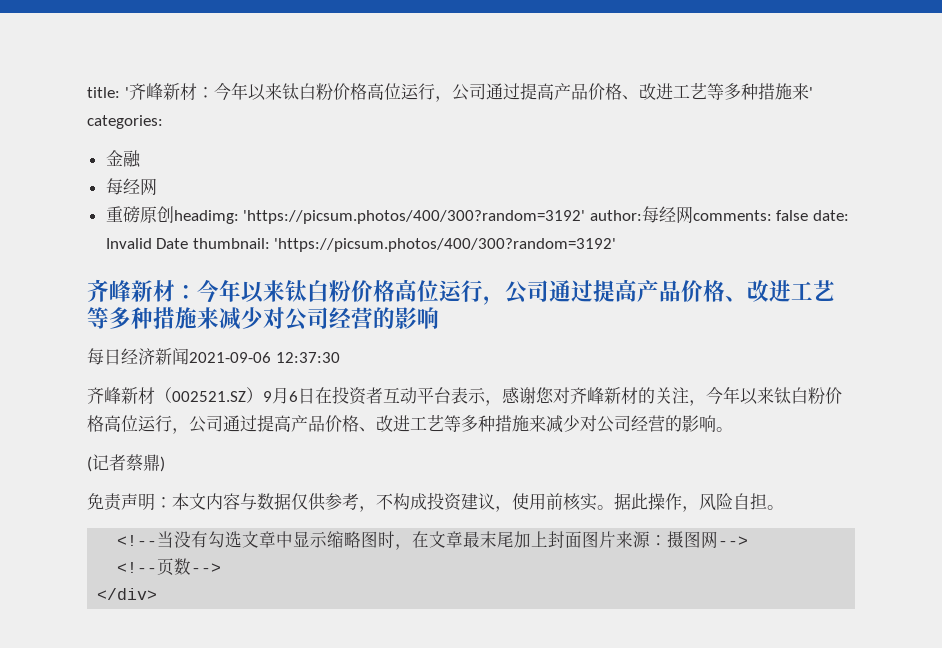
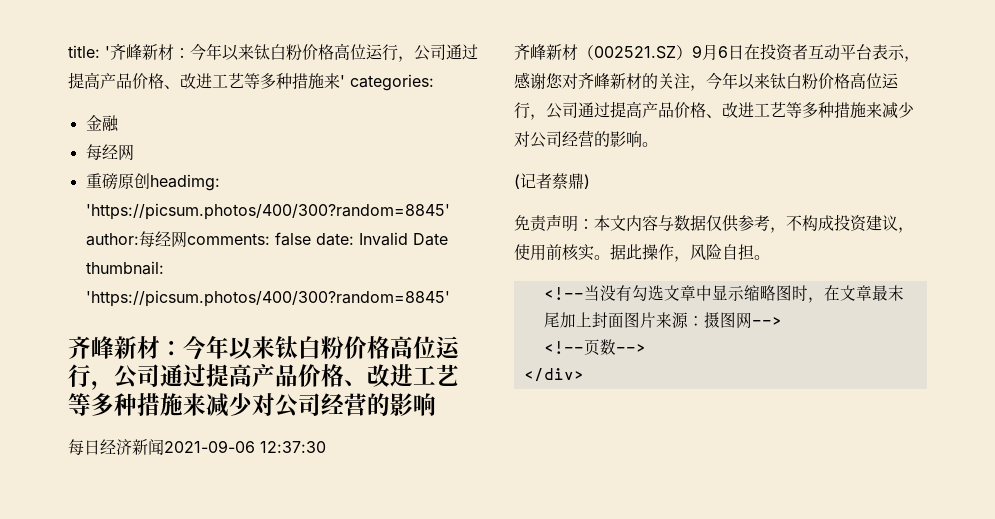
- 重磅原创headimg: 'https://picsum.photos/400/300?random=3192' author:每经网comments: false date: Invalid Date thumbnail: 'https://picsum.photos/400/300?random=3192'
+ 重磅原创headimg: 'https://picsum.photos/400/300?random=8845' author:每经网comments: false date: Invalid Date thumbnail: 'https://picsum.photos/400/300?random=8845'

